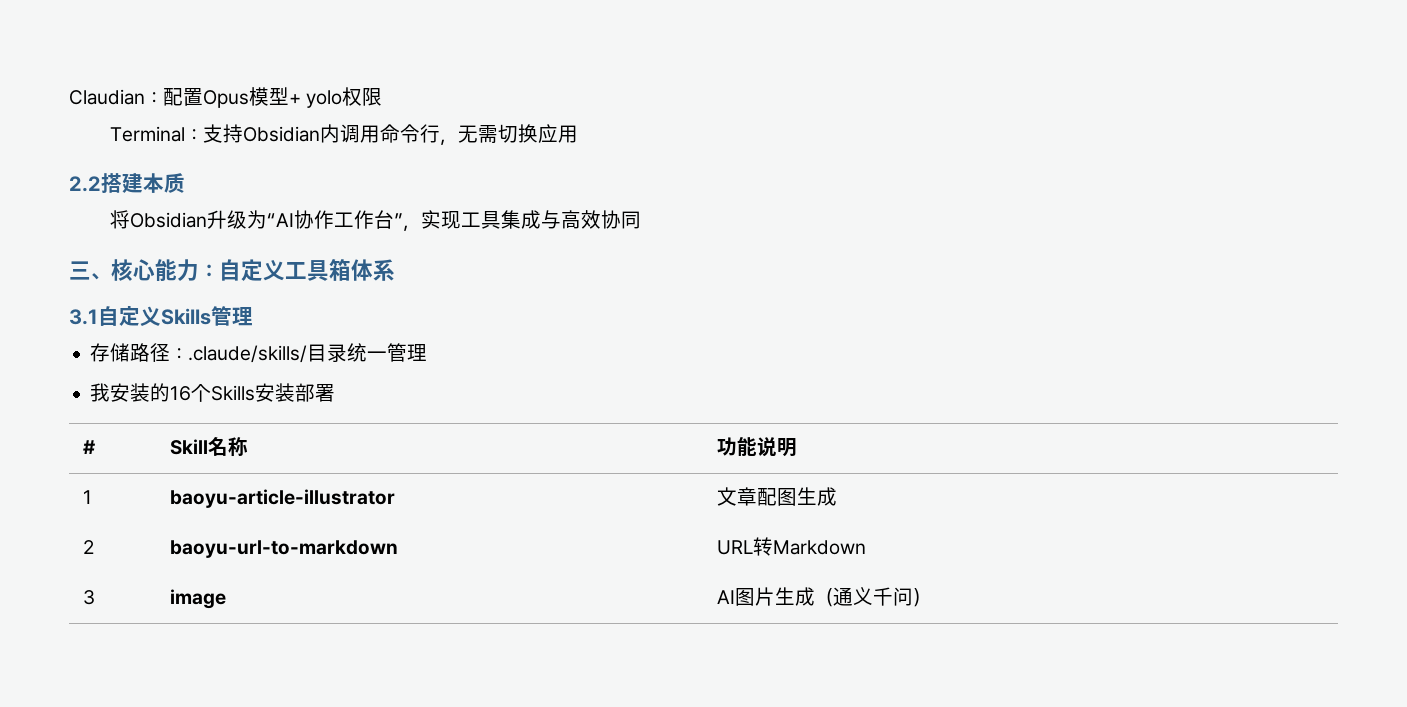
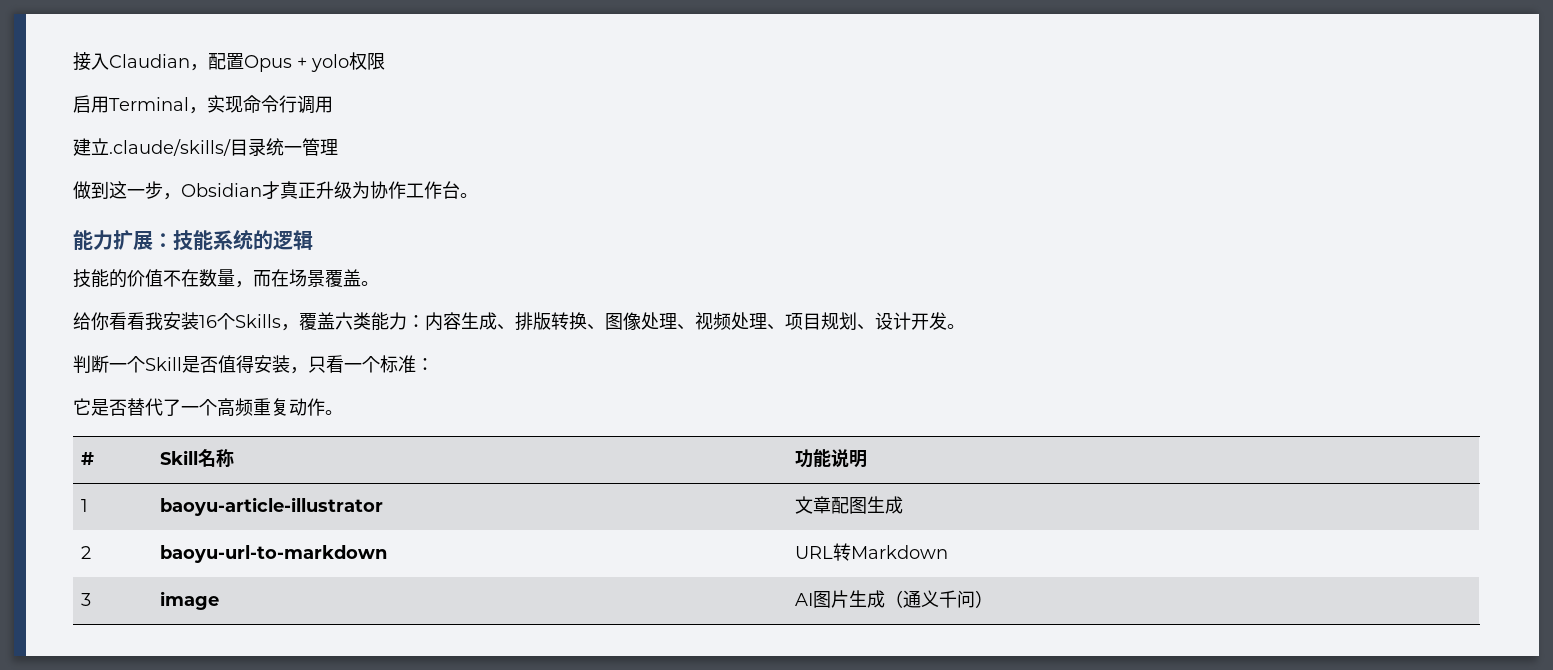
- Claudian：配置Opus模型+ yolo权限
+ 接入Claudian，配置Opus + yolo权限
- Terminal：支持Obsidian内调用命令行，无需切换应用
- 2.2搭建本质
- 将Obsidian升级为“AI协作工作台”，实现工具集成与高效协同
- 三、核心能力：自定义工具箱体系
- 3.1自定义Skills管理
- 存储路径：.claude/skills/目录统一管理
- 我安装的16个Skills安装部署
+ 启用Terminal，实现命令行调用
+ 建立.claude/skills/目录统一管理
+ 做到这一步，Obsidian才真正升级为协作工作台。
+ 能力扩展：技能系统的逻辑
+ 技能的价值不在数量，而在场景覆盖。
+ 给你看看我安装16个Skills，覆盖六类能力：内容生成、排版转换、图像处理、视频处理、项目规划、设计开发。
+ 判断一个Skill是否值得安装，只看一个标准：
+ 它是否替代了一个高频重复动作。

